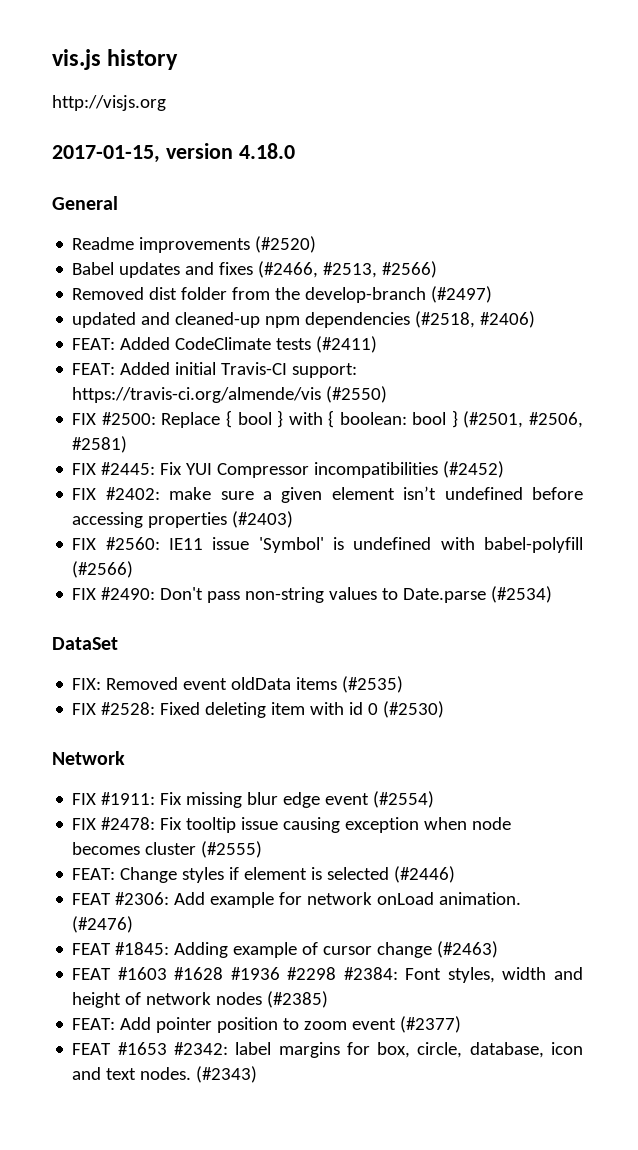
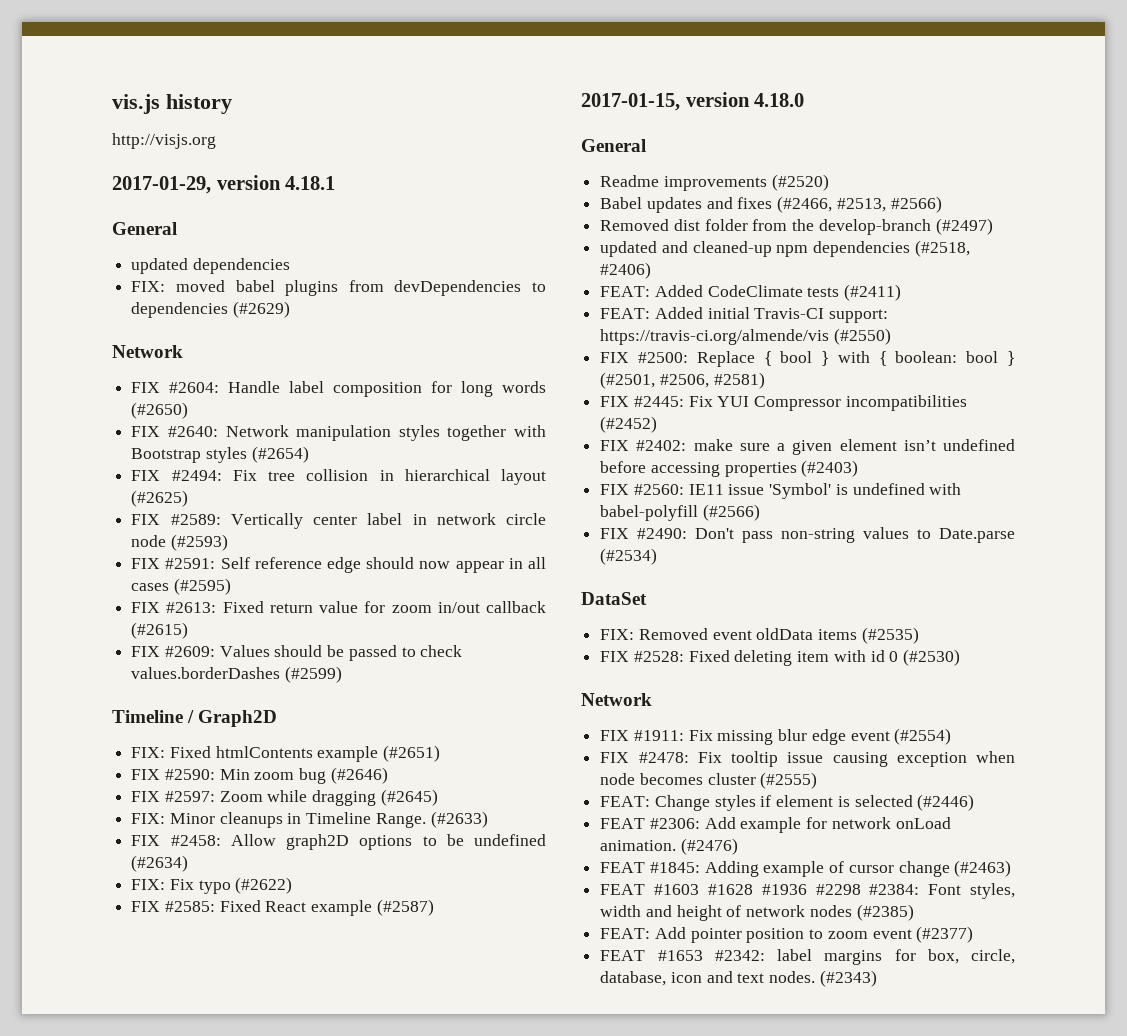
+ 2017-01-29, version 4.18.1
+ General
+ updated dependencies
+ FIX: moved babel plugins from devDependencies to dependencies (#2629)
+ Network
+ FIX #2604: Handle label composition for long words (#2650)
+ FIX #2640: Network manipulation styles together with Bootstrap styles (#2654)
+ FIX #2494: Fix tree collision in hierarchical layout (#2625)
+ FIX #2589: Vertically center label in network circle node (#2593)
+ FIX #2591: Self reference edge should now appear in all cases (#2595)
+ FIX #2613: Fixed return value for zoom in/out callback (#2615)
+ FIX #2609: Values should be passed to check values.borderDashes (#2599)
+ Timeline / Graph2D
+ FIX: Fixed htmlContents example (#2651)
+ FIX #2590: Min zoom bug (#2646)
+ FIX #2597: Zoom while dragging (#2645)
+ FIX: Minor cleanups in Timeline Range. (#2633)
+ FIX #2458: Allow graph2D options to be undefined (#2634)
+ FIX: Fix typo (#2622)
+ FIX #2585: Fixed React example (#2587)

